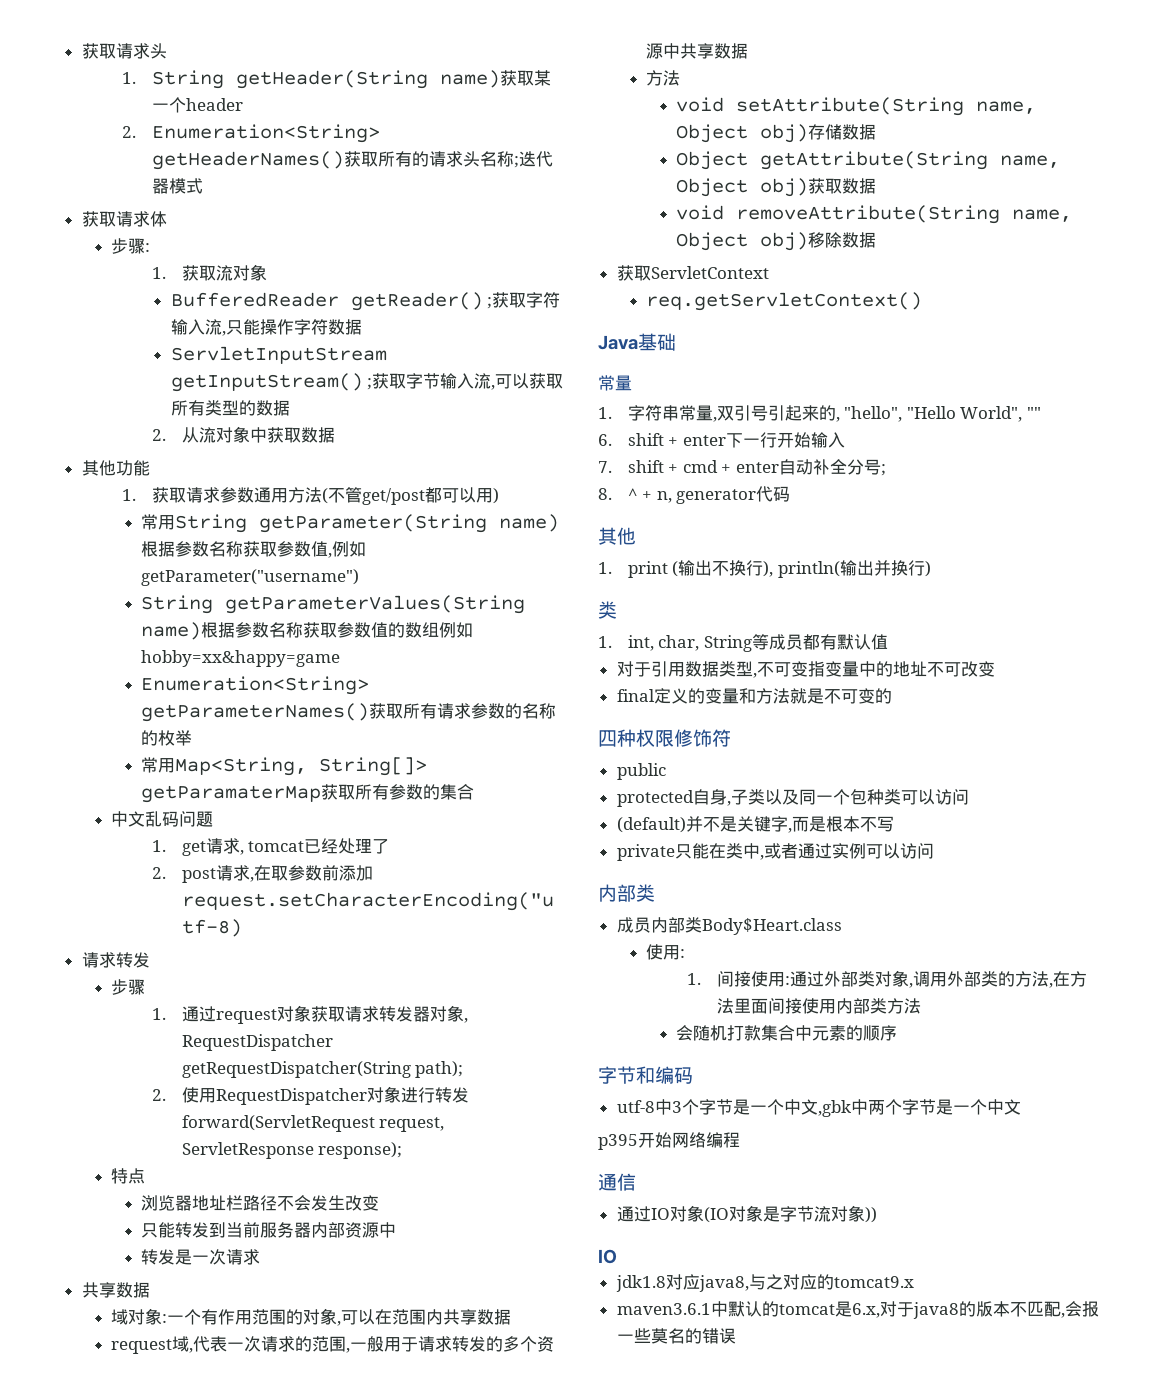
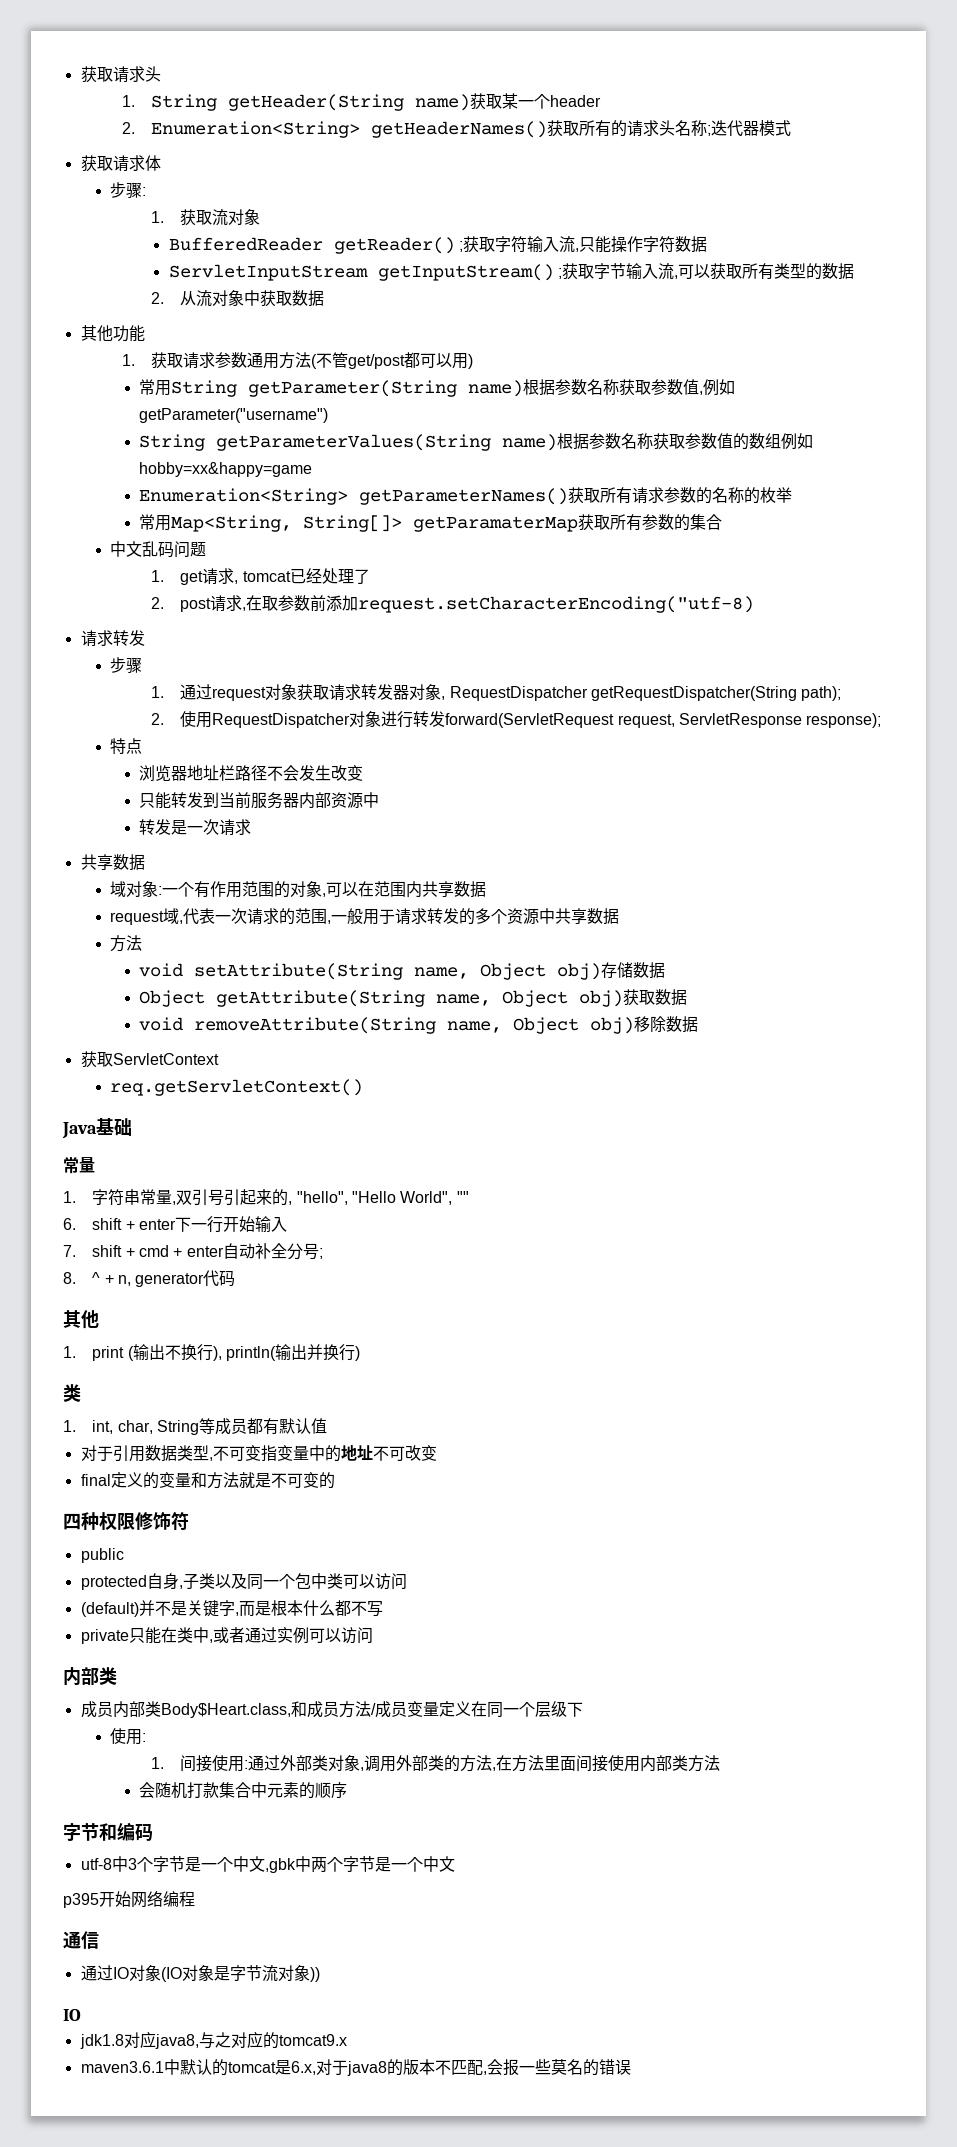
- protected自身,子类以及同一个包种类可以访问
+ protected自身,子类以及同一个包中类可以访问
- (default)并不是关键字,而是根本不写
+ (default)并不是关键字,而是根本什么都不写
- 成员内部类Body$Heart.class
+ 成员内部类Body$Heart.class,和成员方法/成员变量定义在同一个层级下

